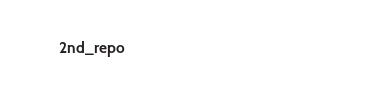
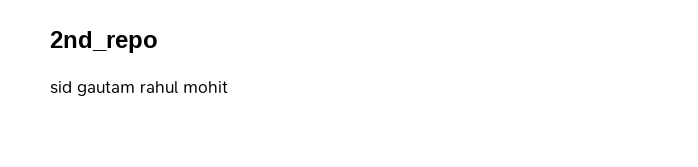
+ sid gautam rahul mohit

